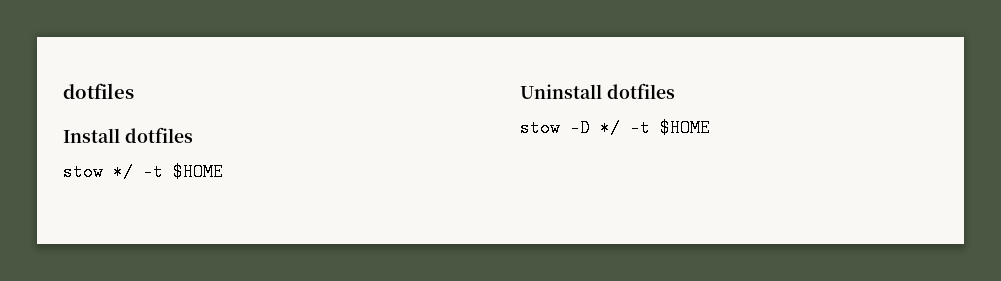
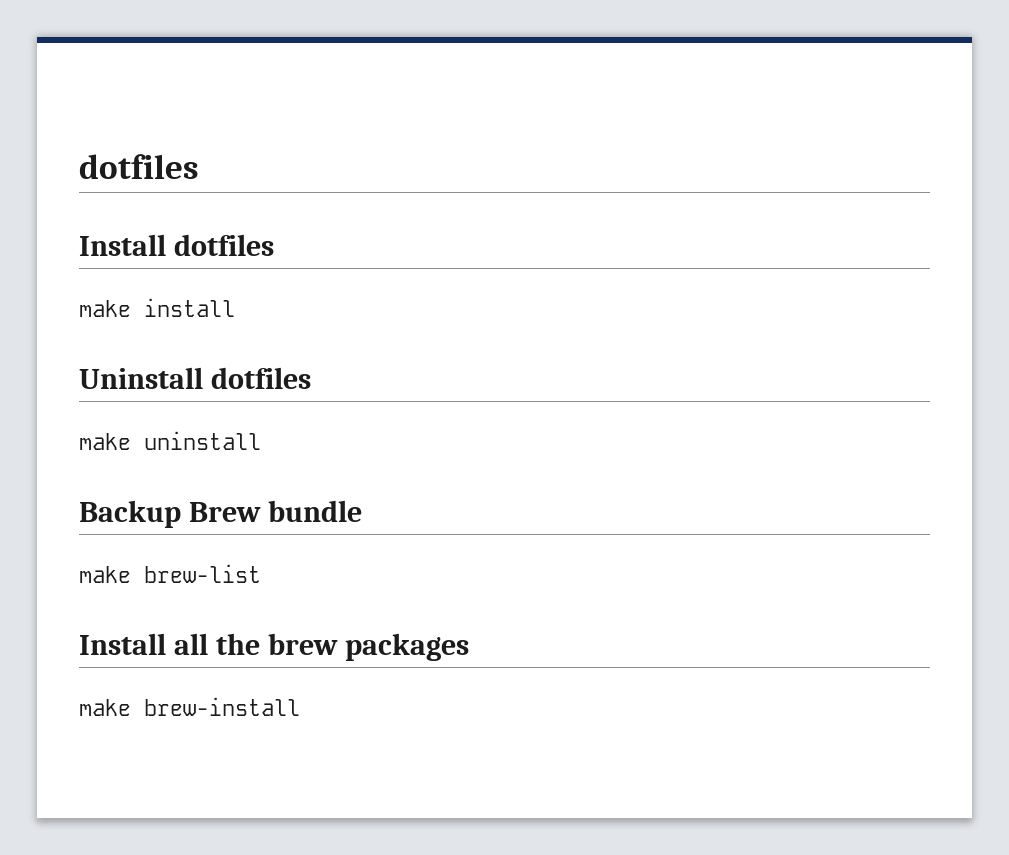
- stow */ -t $HOME
+ make install
  Uninstall dotfiles
- stow -D */ -t $HOME
+ make uninstall
+ Backup Brew bundle
+ make brew-list
+ Install all the brew packages
+ make brew-install

